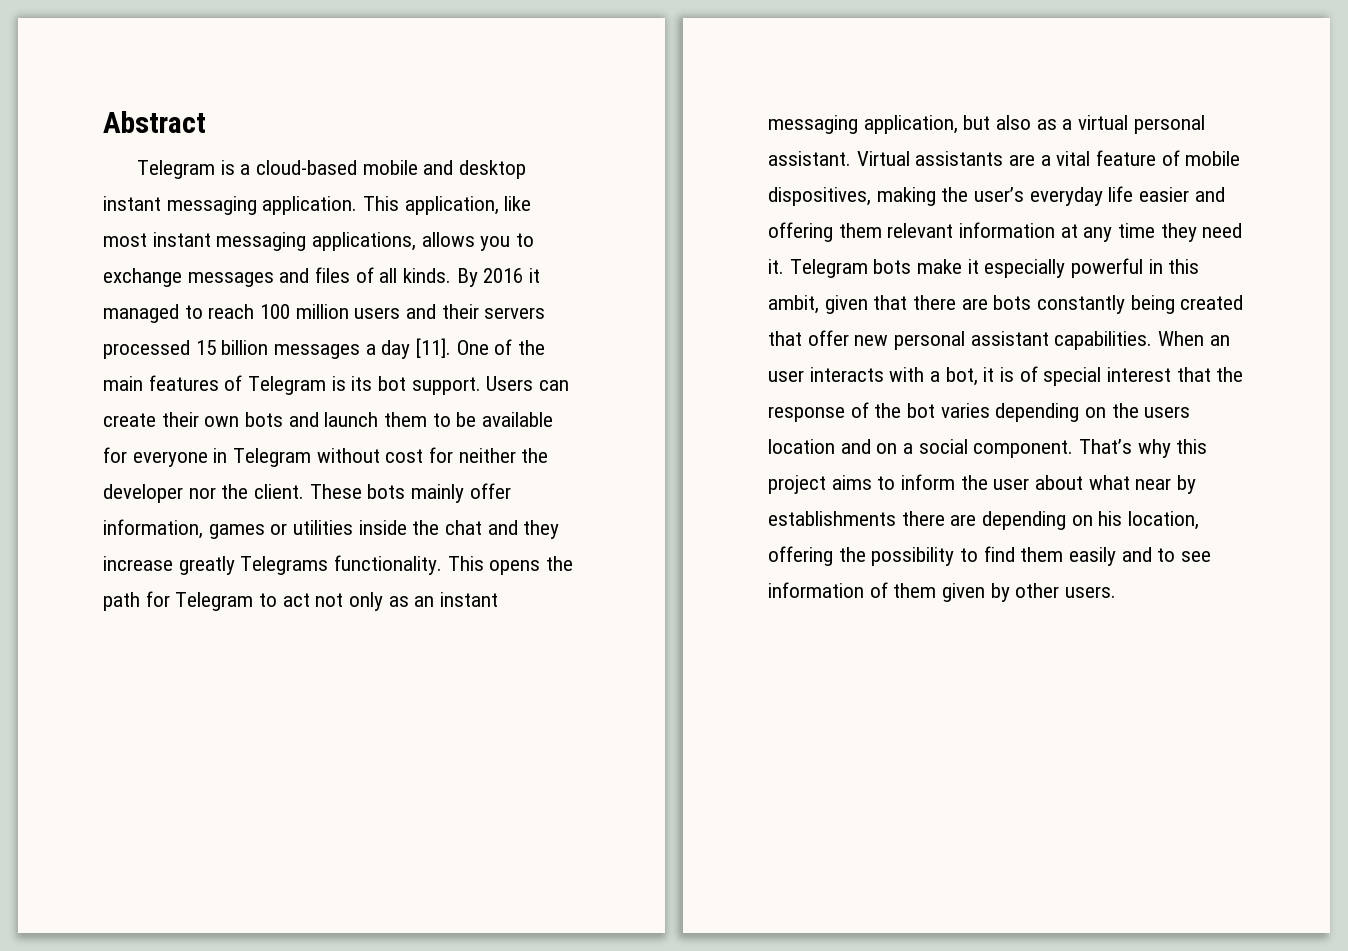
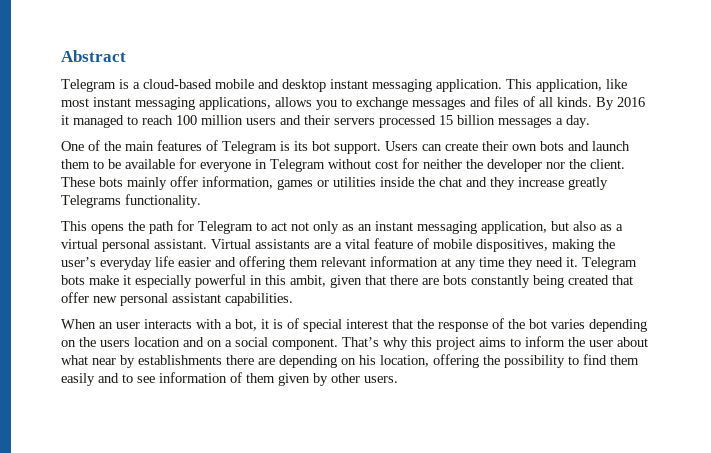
- By 2016 it managed to reach 100 million users and their servers processed 15 billion messages a day [11]. One of the main features of Telegram is its bot support.
+ By 2016 it managed to reach 100 million users and their servers processed 15 billion messages a day.
+ One of the main features of Telegram is its bot support.
- These bots mainly offer information, games or utilities inside the chat and they increase greatly Telegrams functionality. This opens the path for Telegram to act not only as an instant messaging application, but also as a virtual personal assistant.
+ These bots mainly offer information, games or utilities inside the chat and they increase greatly Telegrams functionality.
+ This opens the path for Telegram to act not only as an instant messaging application, but also as a virtual personal assistant.
- Telegram bots make it especially powerful in this ambit, given that there are bots constantly being created that offer new personal assistant capabilities. When an user interacts with a bot, it is of special interest that the response of the bot varies depending on the users location and on a social component.
+ Telegram bots make it especially powerful in this ambit, given that there are bots constantly being created that offer new personal assistant capabilities.
+ When an user interacts with a bot, it is of special interest that the response of the bot varies depending on the users location and on a social component.

